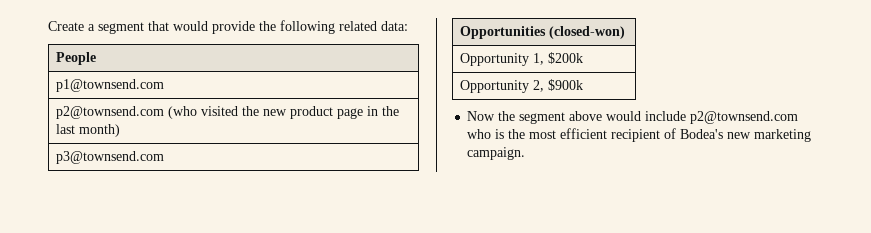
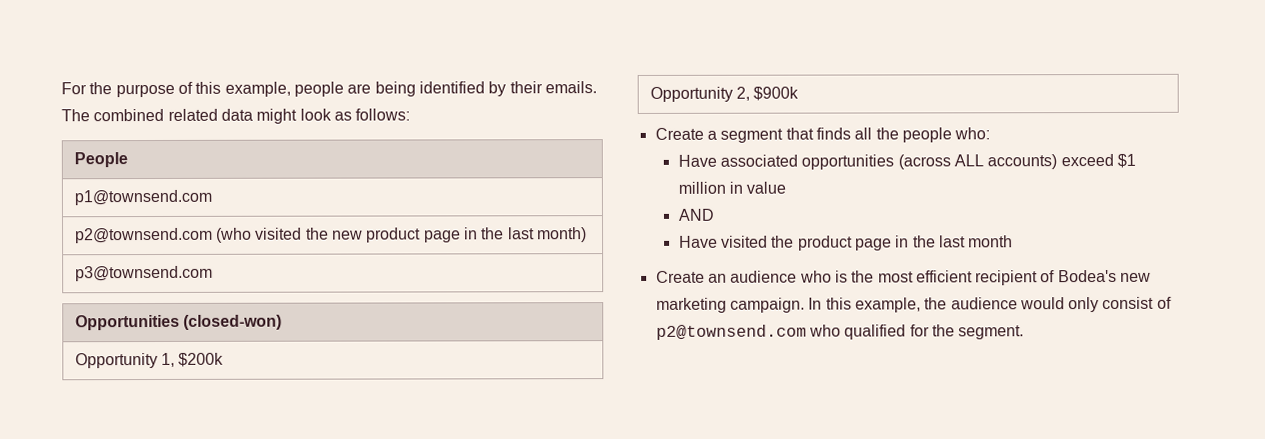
- Create a segment that would provide the following related data:
+ For the purpose of this example, people are being identified by their emails. The combined related data might look as follows:
- Now the segment above would include p2@townsend.com who is the most efficient recipient of Bodea's new marketing campaign.
+ Create a segment that finds all the people who:
+ Have associated opportunities (across ALL accounts) exceed $1 million in value
+ AND
+ Have visited the product page in the last month
+ Create an audience who is the most efficient recipient of Bodea's new marketing campaign.
+ In this example, the audience would only consist of p2@townsend.com who qualified for the segment.

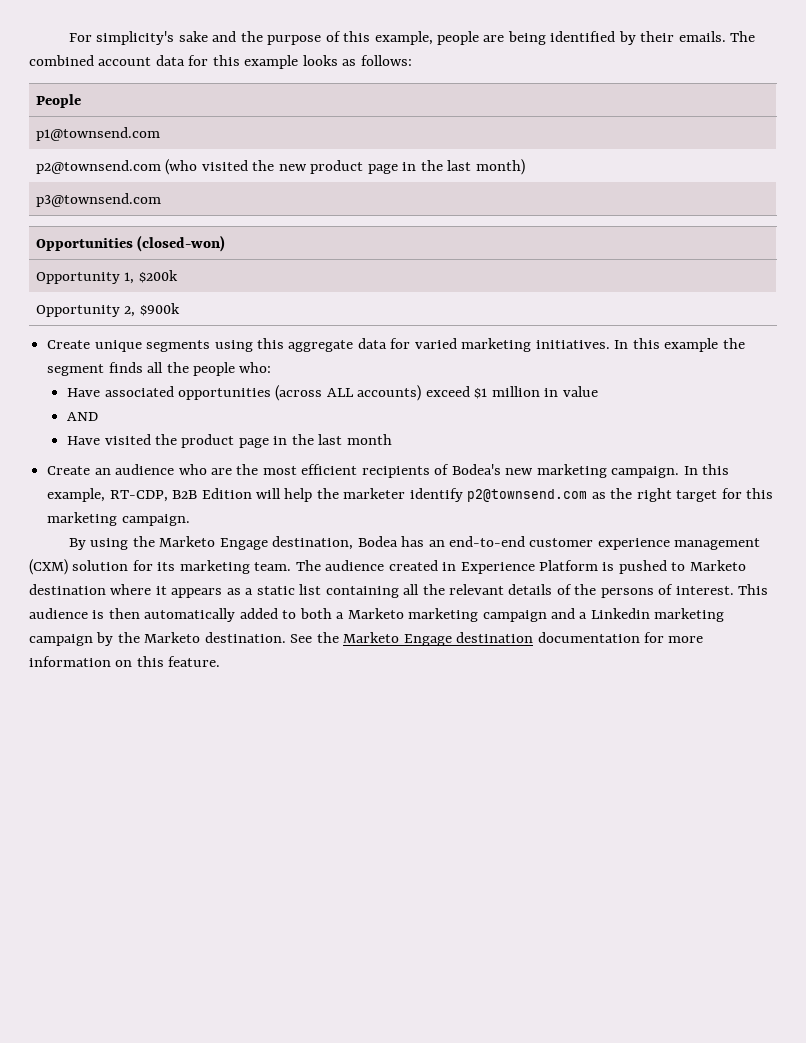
- For the purpose of this example, people are being identified by their emails.
+ For simplicity's sake and the purpose of this example, people are being identified by their emails.
- The combined related data might look as follows:
+ The combined account data for this example looks as follows:
- Create a segment that finds all the people who:
+ Create unique segments using this aggregate data for varied marketing initiatives. In this example the segment finds all the people who:
- Create an audience who is the most efficient recipient of Bodea's new marketing campaign.
+ Create an audience who are the most efficient recipients of Bodea's new marketing campaign.
- In this example, the audience would only consist of p2@townsend.com who qualified for the segment.
+ In this example, RT-CDP, B2B Edition will help the marketer identify p2@townsend.com as the right target for this marketing campaign.
+ By using the Marketo Engage destination, Bodea has an end-to-end customer experience management (CXM) solution for its marketing team. The audience created in Experience Platform is pushed to Marketo destination where it appears as a static list containing all the relevant details of the persons of interest. This audience is then automatically added to both a Marketo marketing campaign and a Linkedin marketing campaign by the Marketo destination. See the Marketo Engage destination documentation for more information on this feature.

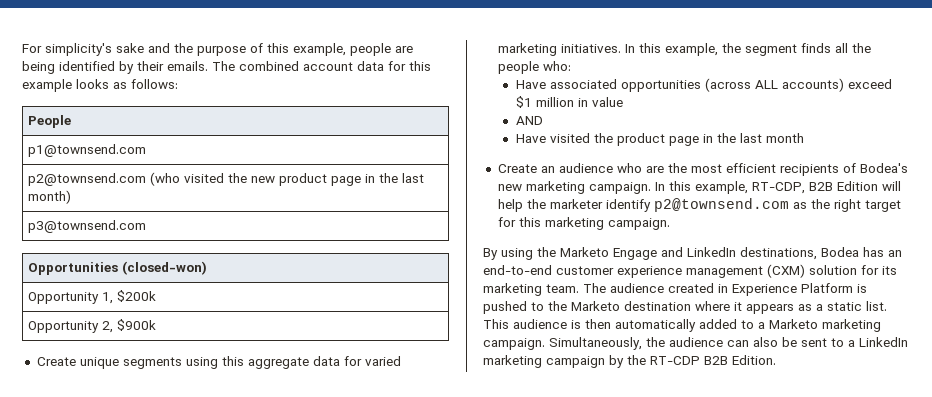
- In this example the segment finds all the people who:
+ In this example, the segment finds all the people who:
- By using the Marketo Engage destination, Bodea has an end-to-end customer experience management (CXM) solution for its marketing team.
+ By using the Marketo Engage and LinkedIn destinations, Bodea has an end-to-end customer experience management (CXM) solution for its marketing team.
- The audience created in Experience Platform is pushed to Marketo destination where it appears as a static list containing all the relevant details of the persons of interest.
+ The audience created in Experience Platform is pushed to the Marketo destination where it appears as a static list.
- This audience is then automatically added to both a Marketo marketing campaign and a Linkedin marketing campaign by the Marketo destination. See the Marketo Engage destination documentation for more information on this feature.
+ This audience is then automatically added to a Marketo marketing campaign. Simultaneously, the audience can also be sent to a LinkedIn marketing campaign by the RT-CDP B2B Edition.

